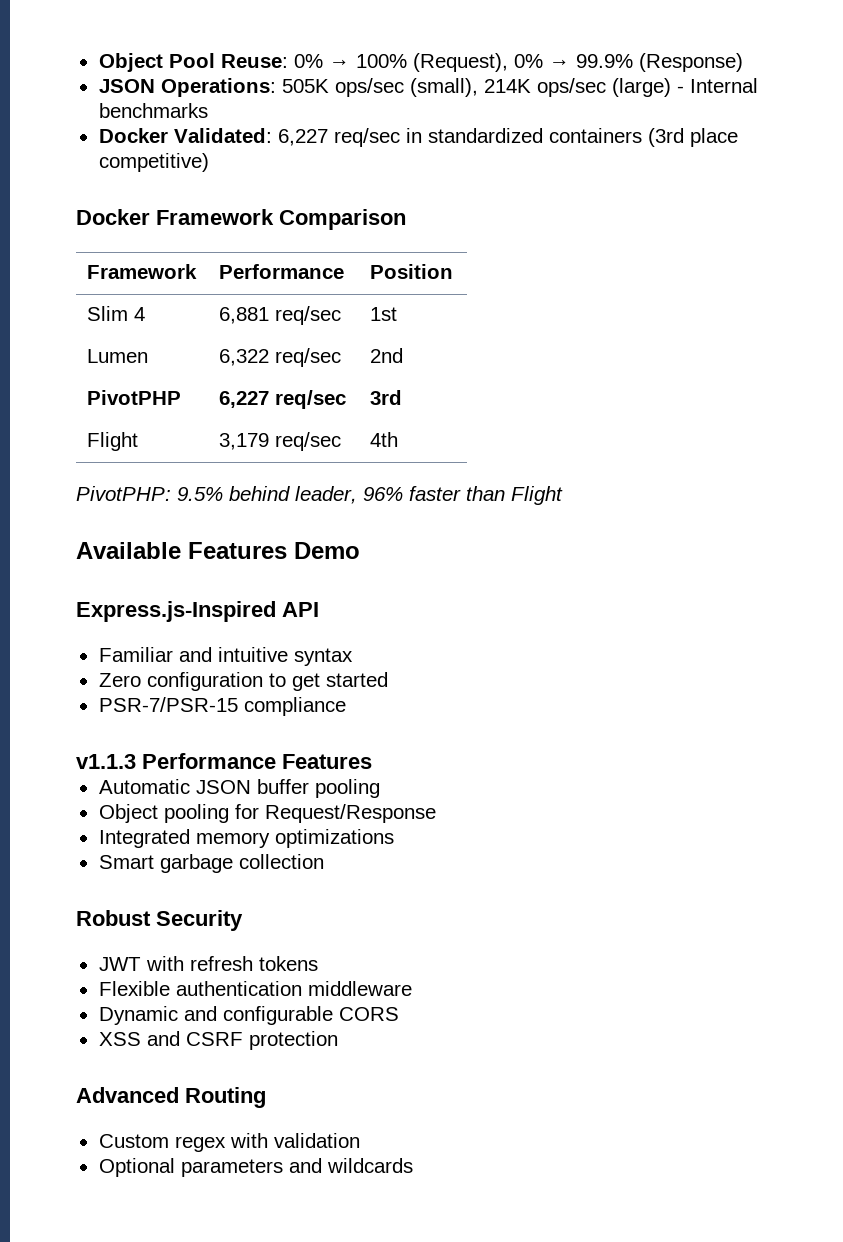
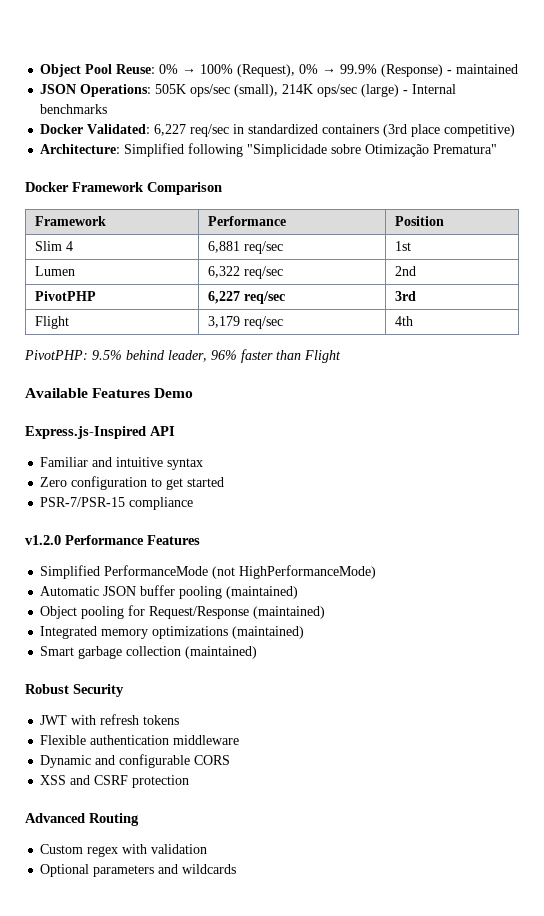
- Object Pool Reuse: 0% → 100% (Request), 0% → 99.9% (Response)
+ Object Pool Reuse: 0% → 100% (Request), 0% → 99.9% (Response) - maintained
+ Architecture: Simplified following "Simplicidade sobre Otimização Prematura"
- v1.1.3 Performance Features
+ v1.2.0 Performance Features
+ Simplified PerformanceMode (not HighPerformanceMode)
- Automatic JSON buffer pooling
+ Automatic JSON buffer pooling (maintained)
- Object pooling for Request/Response
+ Object pooling for Request/Response (maintained)
- Integrated memory optimizations
+ Integrated memory optimizations (maintained)
- Smart garbage collection
+ Smart garbage collection (maintained)

